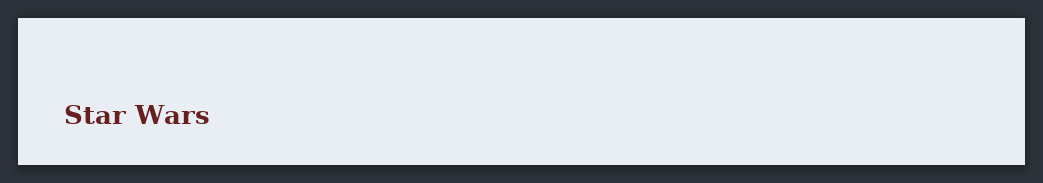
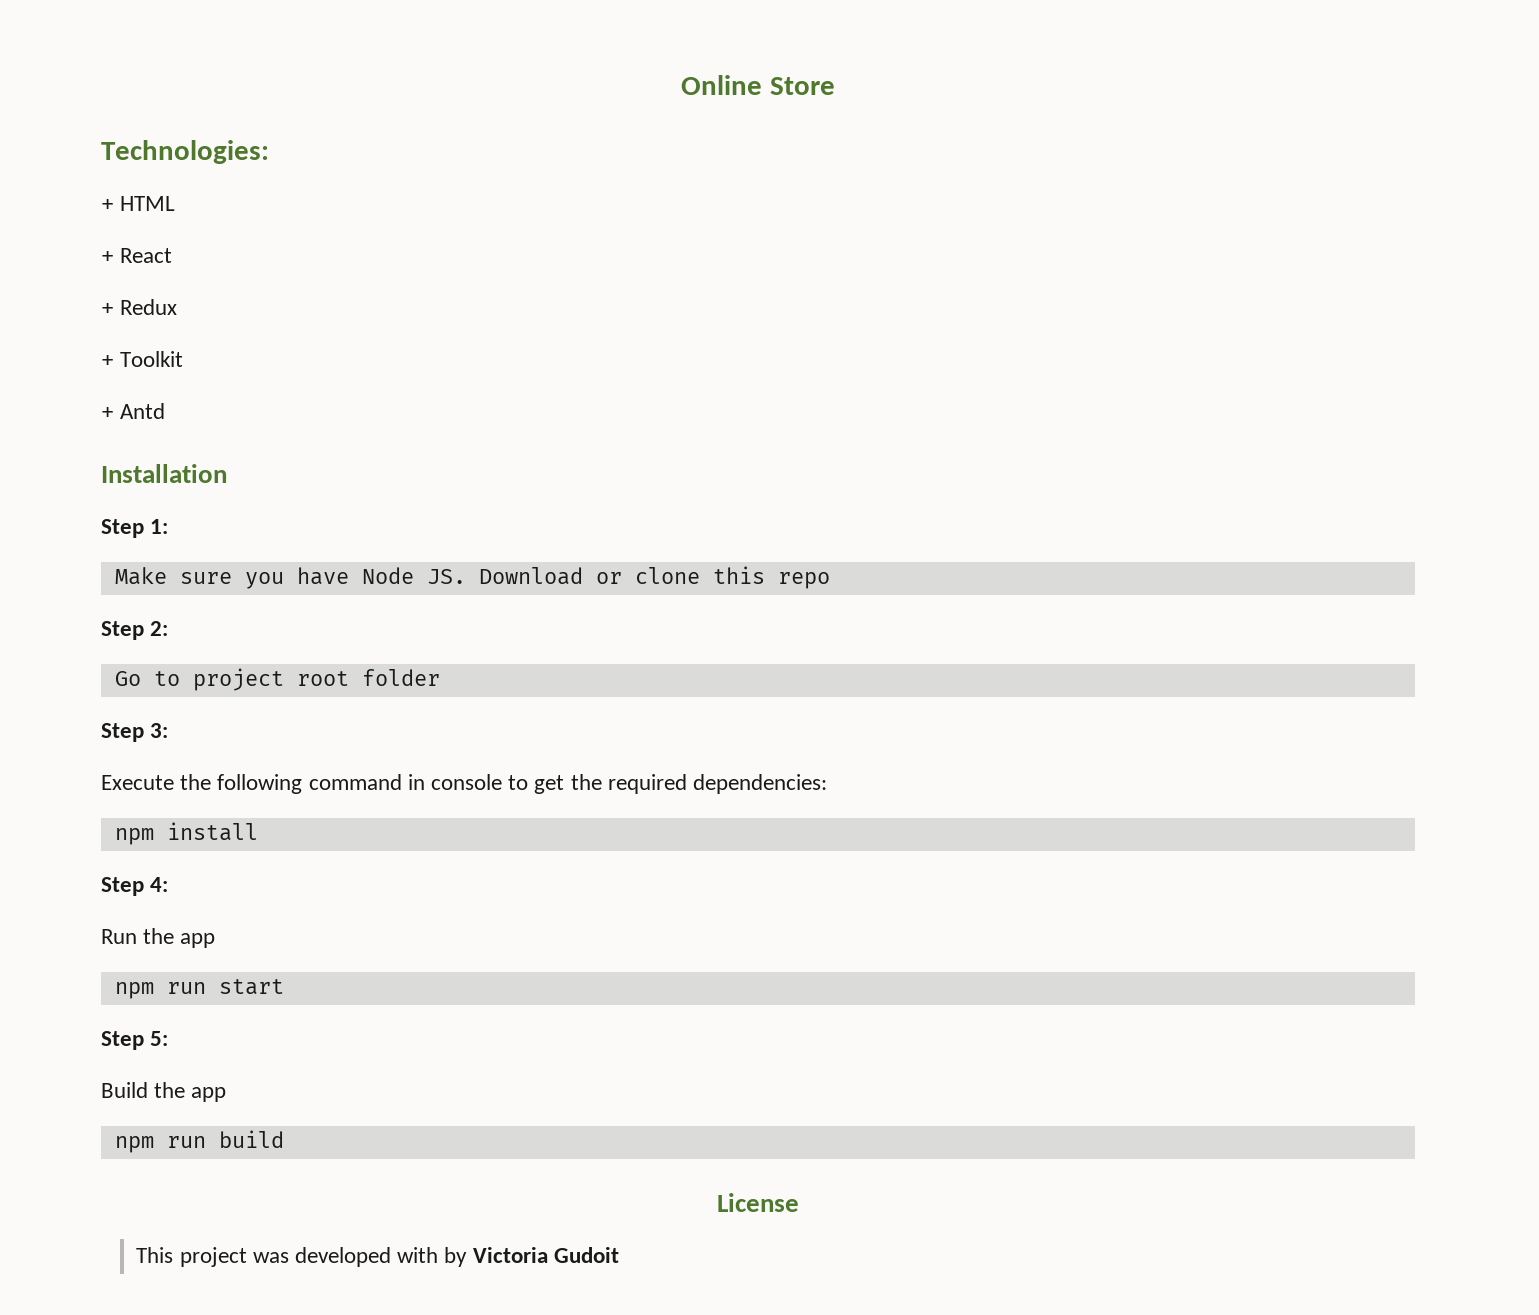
- Star Wars
+ Online Store
+ Technologies:
+ + HTML
+ + React
+ + Redux
+ + Toolkit
+ + Antd
+ Installation
+ Step 1:
+ Make sure you have Node JS. Download or clone this repo
+ Step 2:
+ Go to project root folder
+ Step 3:
+ Execute the following command in console to get the required dependencies:
+ npm install
+ Step 4:
+ Run the app
+ npm run start
+ Step 5:
+ Build the app
+ npm run build
+ License
+ This project was developed with by Victoria Gudoit

